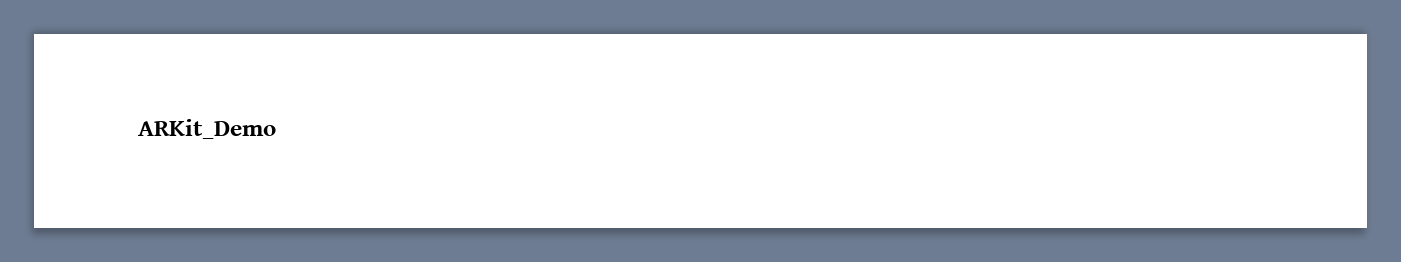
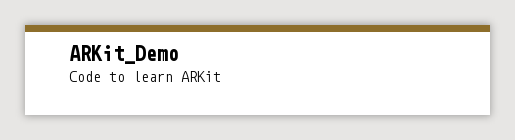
+ Code to learn ARKit

